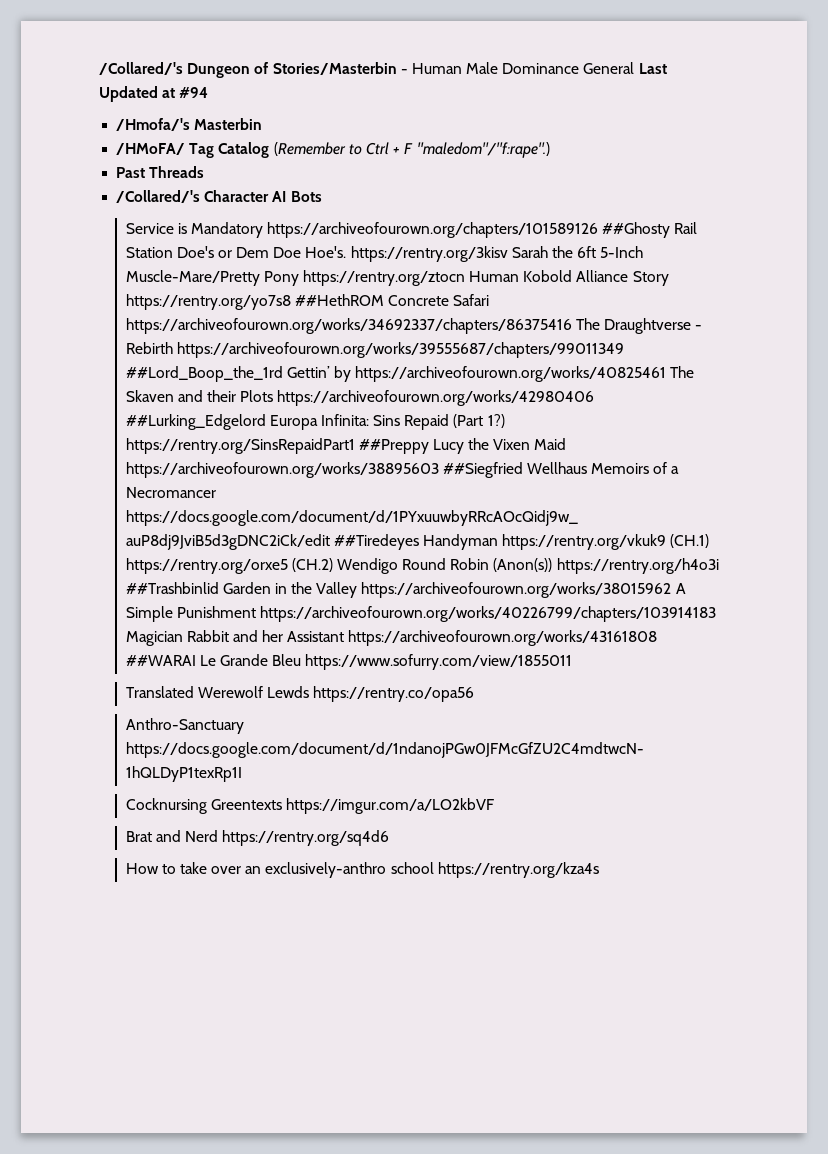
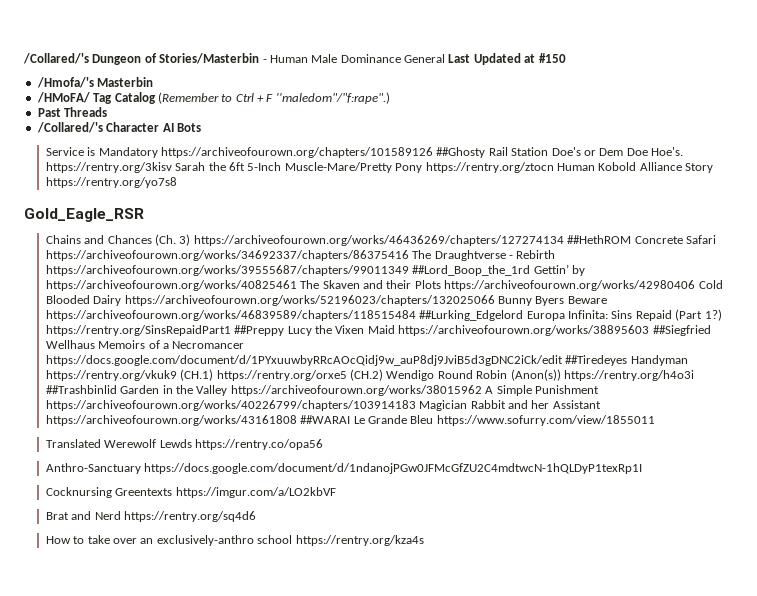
- /Collared/'s Dungeon of Stories/Masterbin - Human Male Dominance General Last Updated at #94
+ /Collared/'s Dungeon of Stories/Masterbin - Human Male Dominance General Last Updated at #150
- Service is Mandatory https://archiveofourown.org/chapters/101589126 ##Ghosty Rail Station Doe's or Dem Doe Hoe's. https://rentry.org/3kisv Sarah the 6ft 5-Inch Muscle-Mare/Pretty Pony https://rentry.org/ztocn Human Kobold Alliance Story https://rentry.org/yo7s8 ##HethROM Concrete Safari https://archiveofourown.org/works/34692337/chapters/86375416 The Draughtverse - Rebirth https://archiveofourown.org/works/39555687/chapters/99011349 ##Lord_Boop_the_1rd Gettin’ by https://archiveofourown.org/works/40825461 The Skaven and their Plots https://archiveofourown.org/works/42980406 ##Lurking_Edgelord Europa Infinita:
+ Service is Mandatory https://archiveofourown.org/chapters/101589126 ##Ghosty Rail Station Doe's or Dem Doe Hoe's. https://rentry.org/3kisv Sarah the 6ft 5-Inch Muscle-Mare/Pretty Pony https://rentry.org/ztocn Human Kobold Alliance Story https://rentry.org/yo7s8
+ Gold_Eagle_RSR
+ Chains and Chances (Ch. 3) https://archiveofourown.org/works/46436269/chapters/127274134 ##HethROM Concrete Safari https://archiveofourown.org/works/34692337/chapters/86375416 The Draughtverse - Rebirth https://archiveofourown.org/works/39555687/chapters/99011349 ##Lord_Boop_the_1rd Gettin’ by https://archiveofourown.org/works/40825461 The Skaven and their Plots https://archiveofourown.org/works/42980406 Cold Blooded Dairy https://archiveofourown.org/works/52196023/chapters/132025066 Bunny Byers Beware https://archiveofourown.org/works/46839589/chapters/118515484 ##Lurking_Edgelord Europa Infinita:

